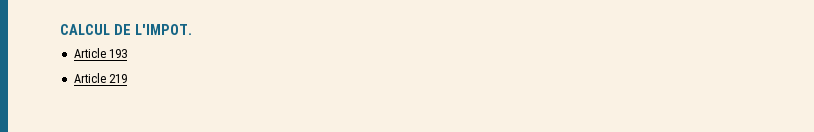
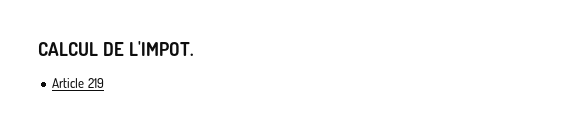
- Article 193

